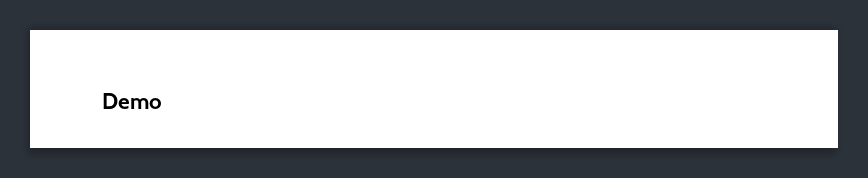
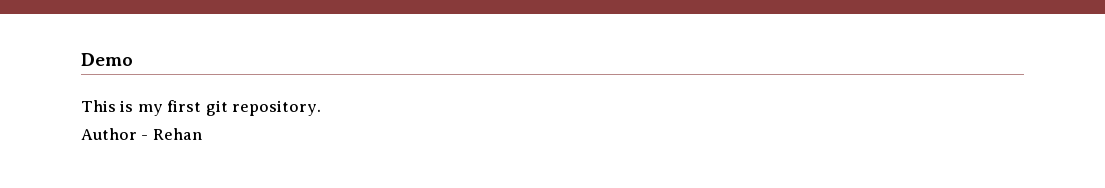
+ This is my first git repository.
+ Author - Rehan

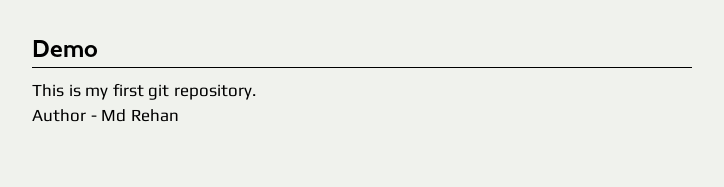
- Author - Rehan
+ Author - Md Rehan

